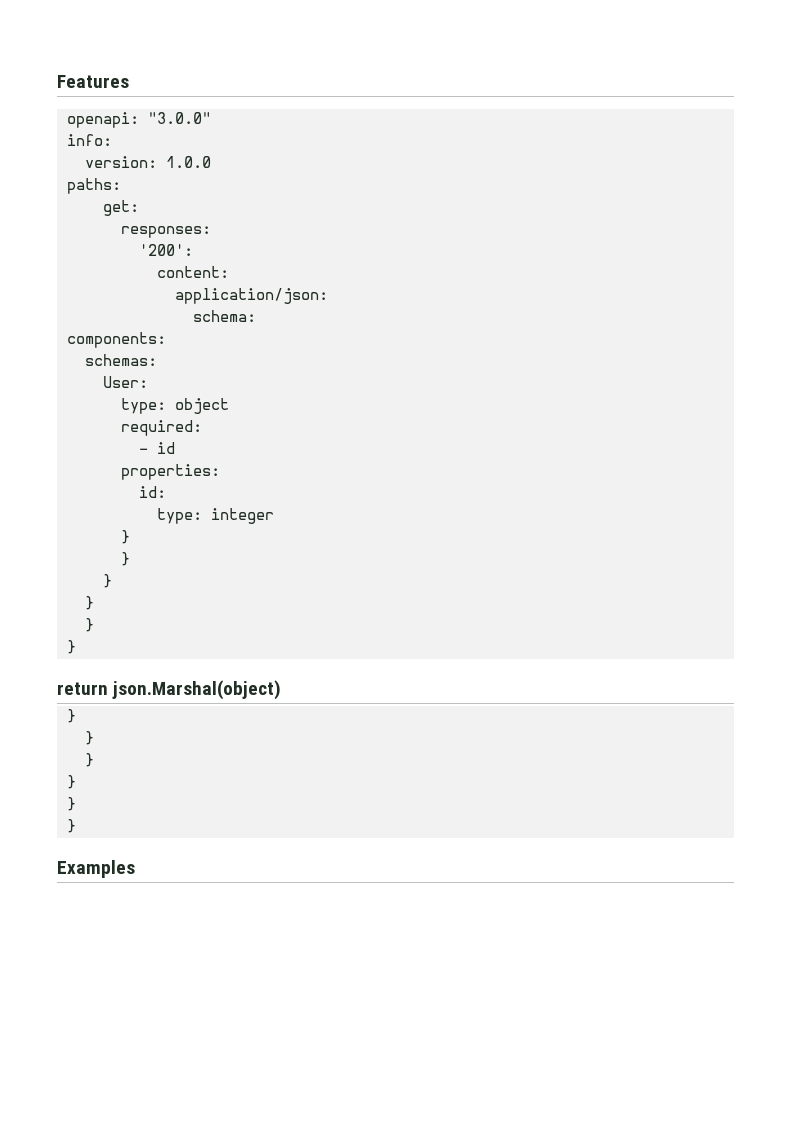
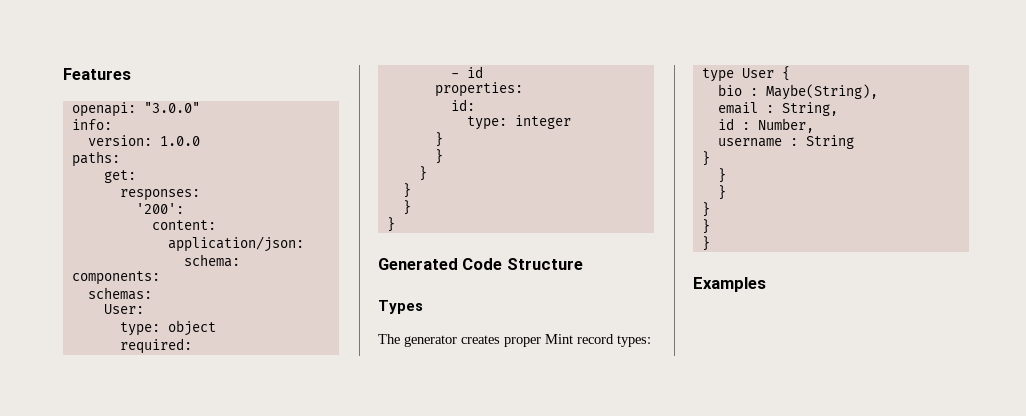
- return json.Marshal(object)
+ Generated Code Structure
+ Types
+ The generator creates proper Mint record types:
+ type User {
+ bio : Maybe(String),
+ email : String,
+ id : Number,
+ username : String

